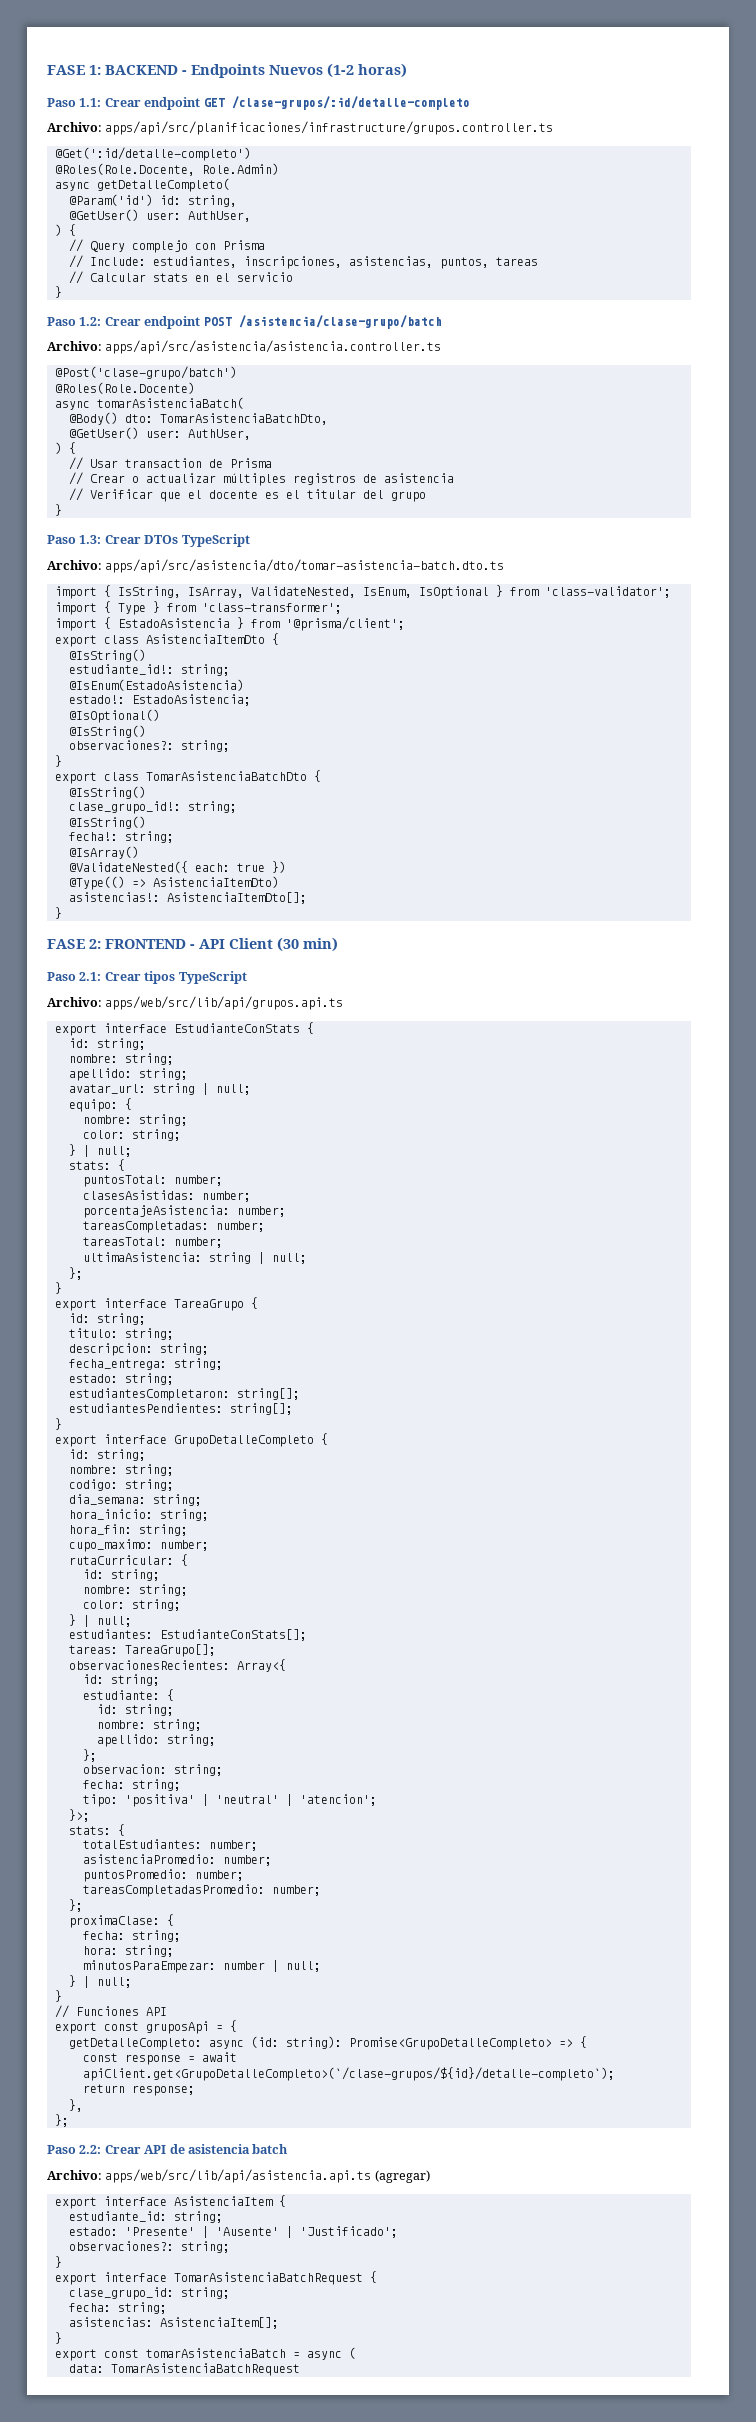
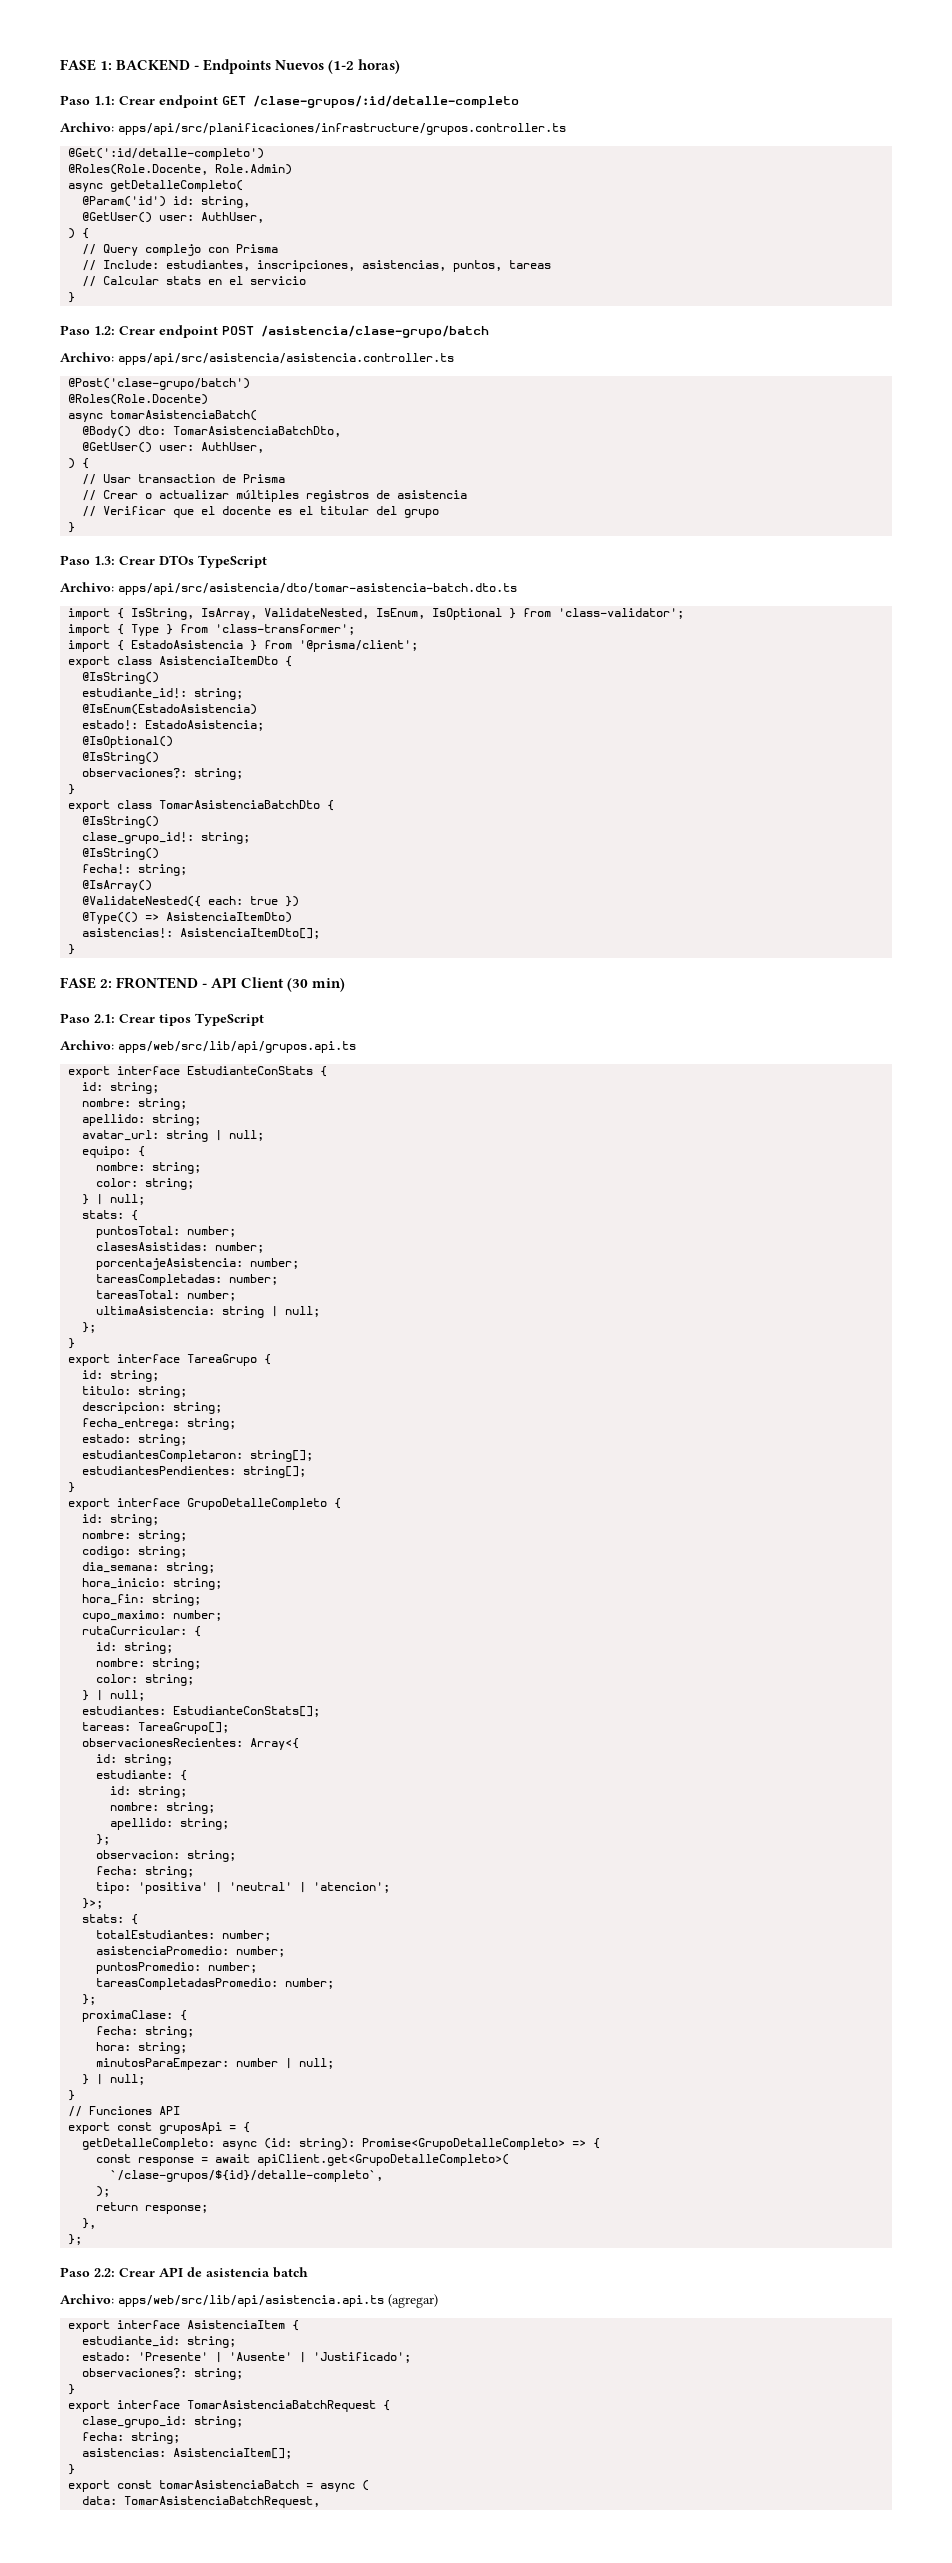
- const response = await apiClient.get<GrupoDetalleCompleto>(`/clase-grupos/${id}/detalle-completo`);
+ const response = await apiClient.get<GrupoDetalleCompleto>(
+ `/clase-grupos/${id}/detalle-completo`,
+ );
- data: TomarAsistenciaBatchRequest
+ data: TomarAsistenciaBatchRequest,

